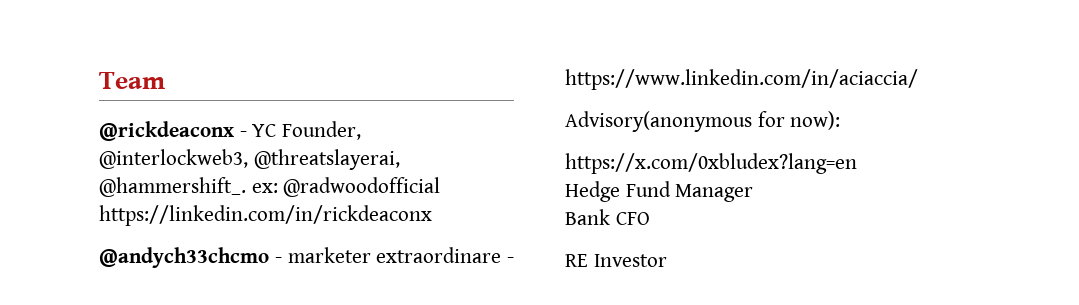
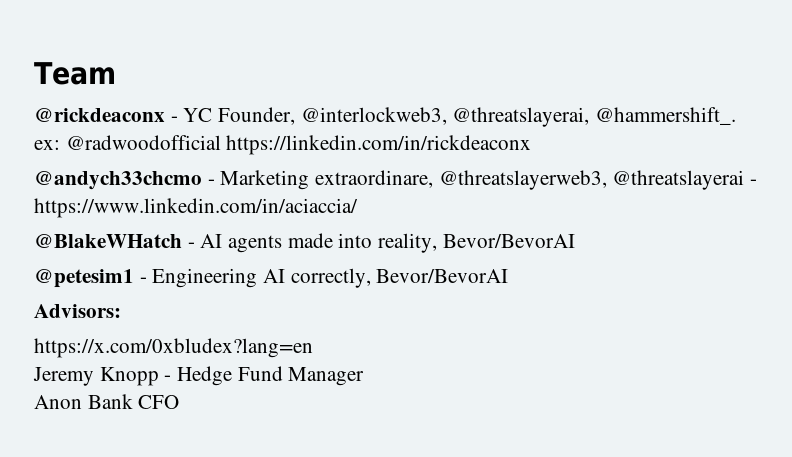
- @andych33chcmo - marketer extraordinare - https://www.linkedin.com/in/aciaccia/
- Advisory(anonymous for now):
+ @andych33chcmo - Marketing extraordinare, @threatslayerweb3, @threatslayerai - https://www.linkedin.com/in/aciaccia/
+ @BlakeWHatch - AI agents made into reality, Bevor/BevorAI
+ @petesim1 - Engineering AI correctly, Bevor/BevorAI
+ Advisors:
  https://x.com/0xbludex?lang=en
- Hedge Fund Manager
+ Jeremy Knopp - Hedge Fund Manager
- Bank CFO
+ Anon Bank CFO
- RE Investor

